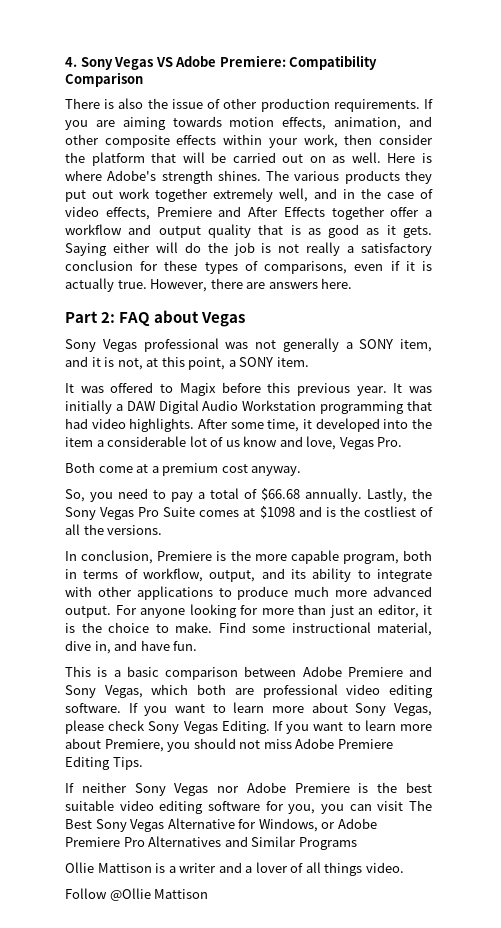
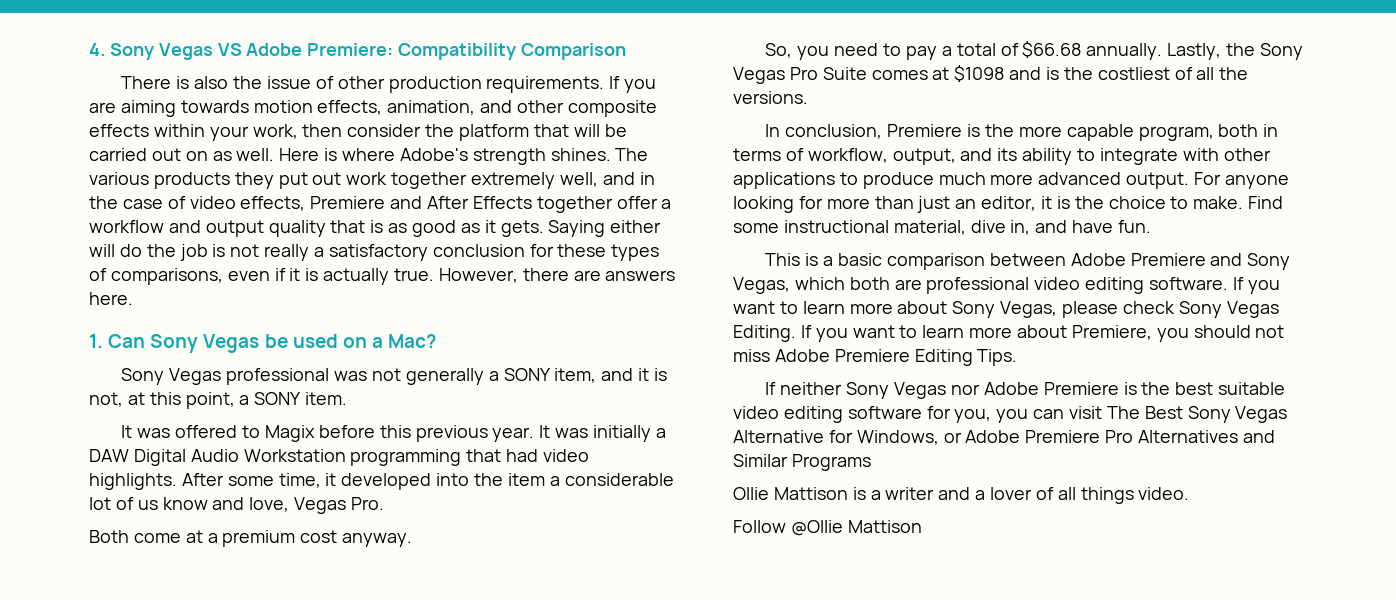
- Part 2: FAQ about Vegas
+ 1. Can Sony Vegas be used on a Mac?

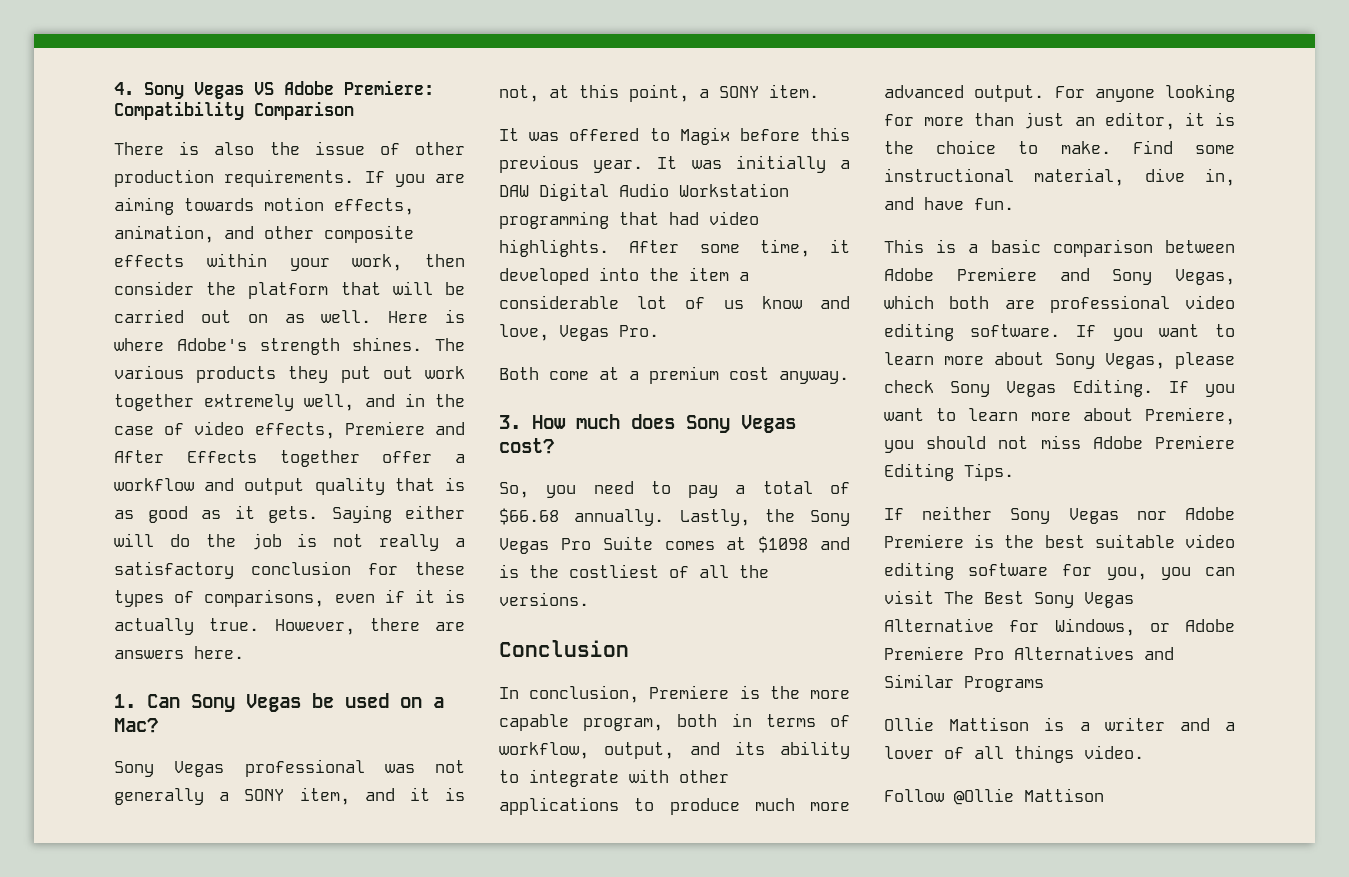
+ 3. How much does Sony Vegas cost?
+ Conclusion

